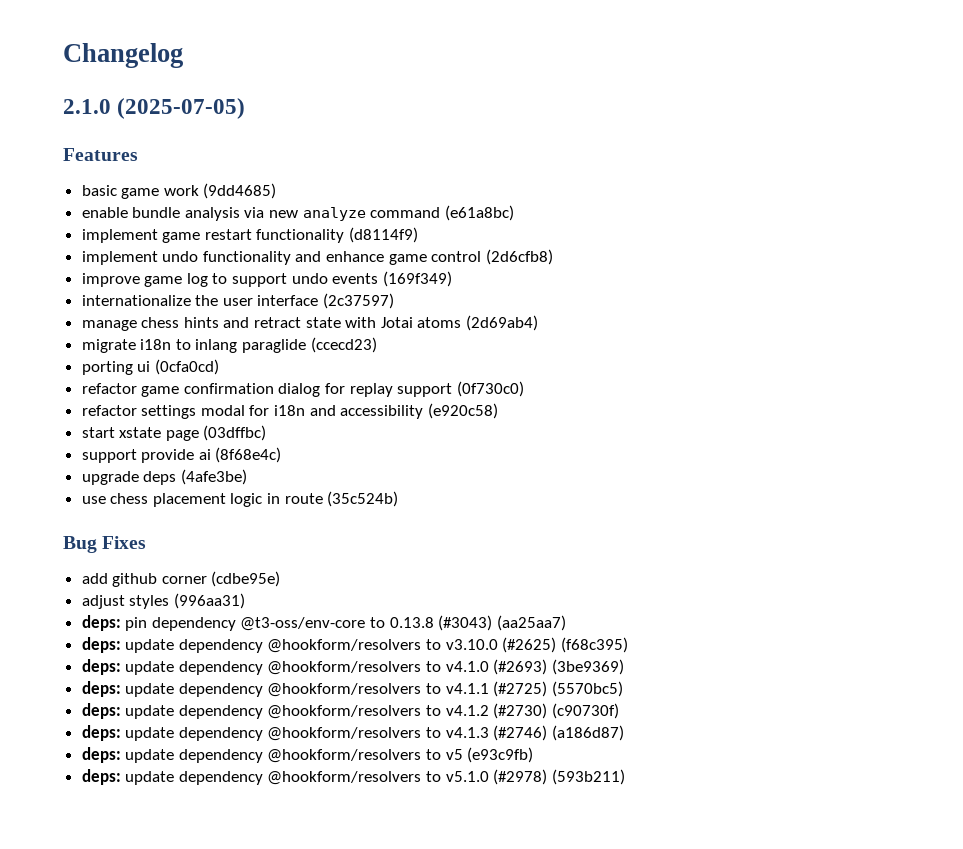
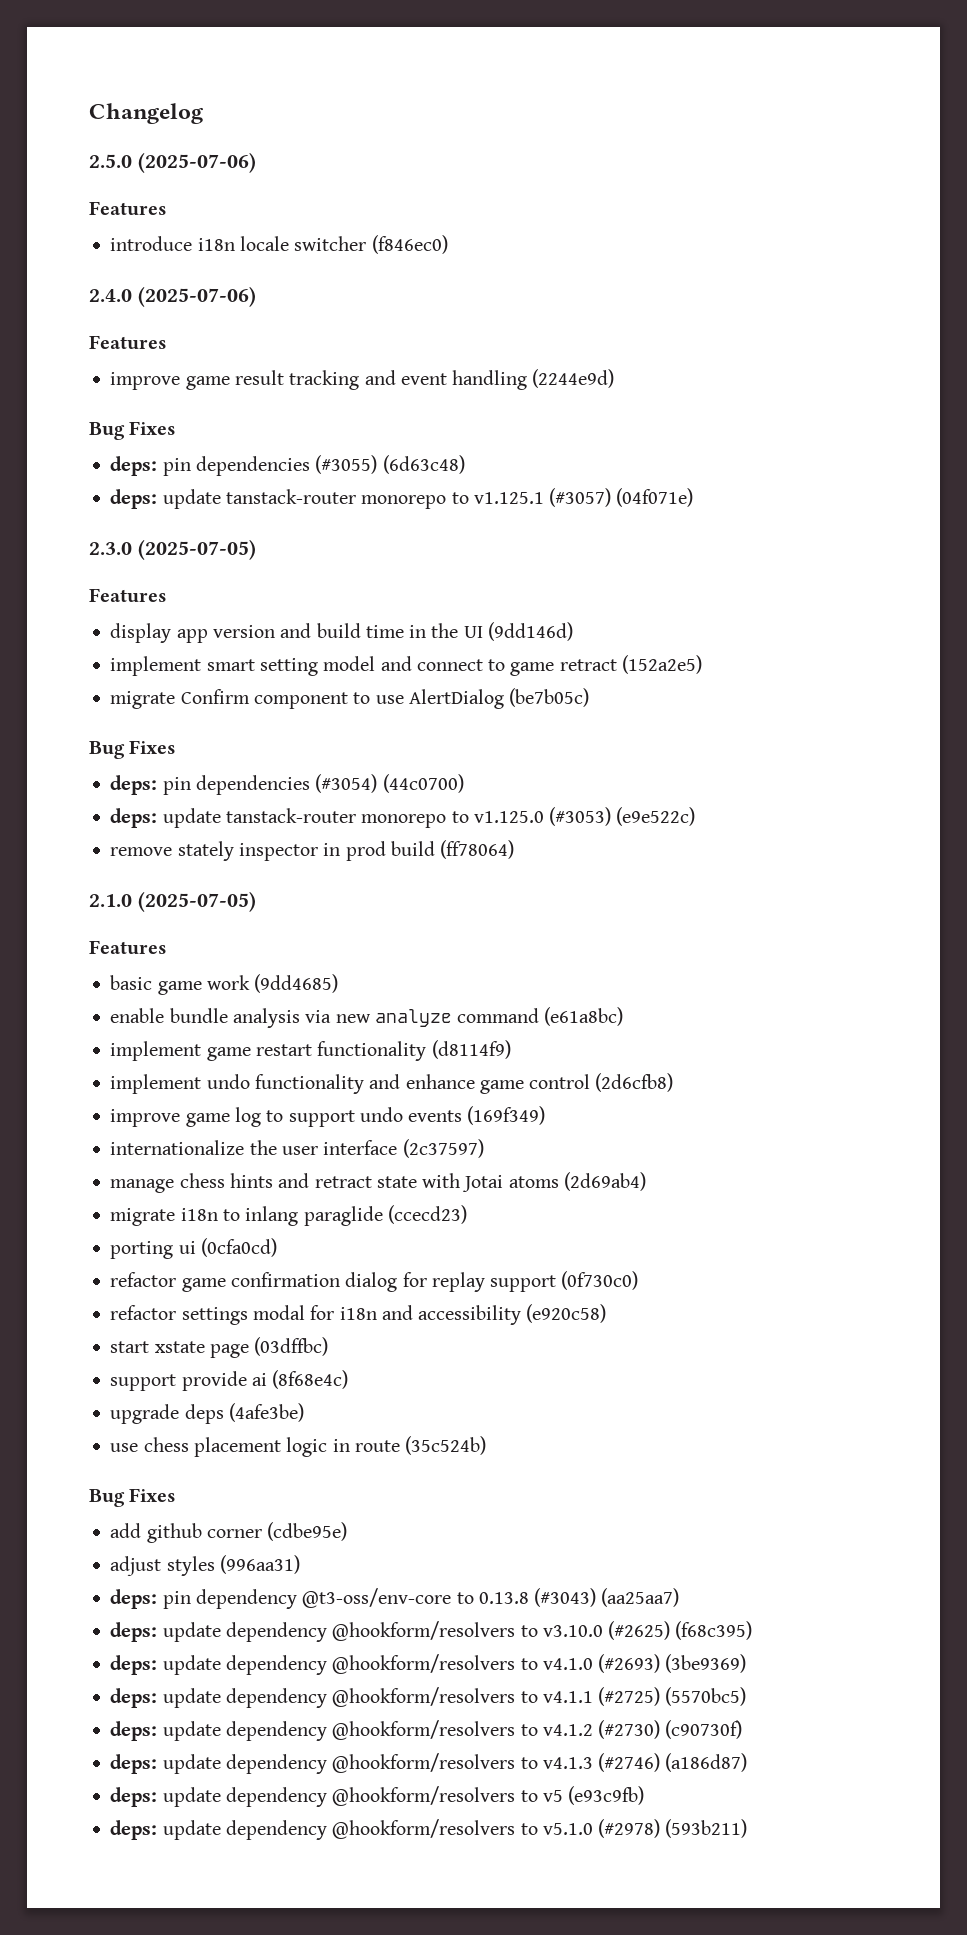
+ 2.5.0 (2025-07-06)
+ Features
+ introduce i18n locale switcher (f846ec0)
+ 2.4.0 (2025-07-06)
+ Features
+ improve game result tracking and event handling (2244e9d)
+ Bug Fixes
+ deps: pin dependencies (#3055) (6d63c48)
+ deps: update tanstack-router monorepo to v1.125.1 (#3057) (04f071e)
+ 2.3.0 (2025-07-05)
+ Features
+ display app version and build time in the UI (9dd146d)
+ implement smart setting model and connect to game retract (152a2e5)
+ migrate Confirm component to use AlertDialog (be7b05c)
+ Bug Fixes
+ deps: pin dependencies (#3054) (44c0700)
+ deps: update tanstack-router monorepo to v1.125.0 (#3053) (e9e522c)
+ remove stately inspector in prod build (ff78064)

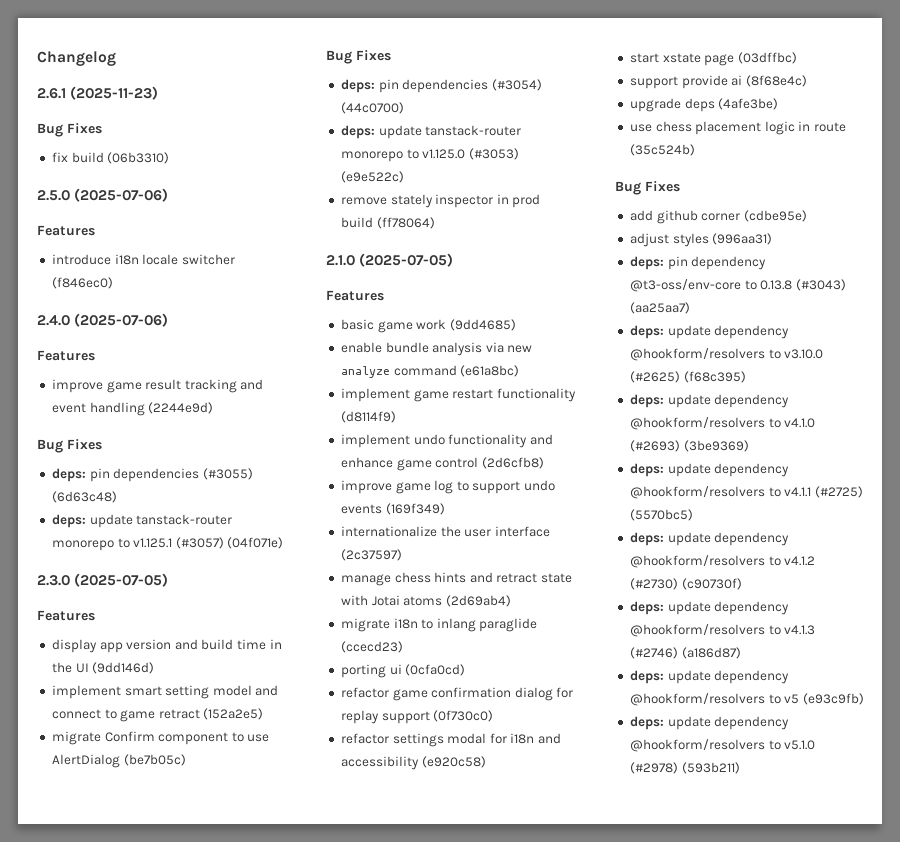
+ 2.6.1 (2025-11-23)
+ Bug Fixes
+ fix build (06b3310)

